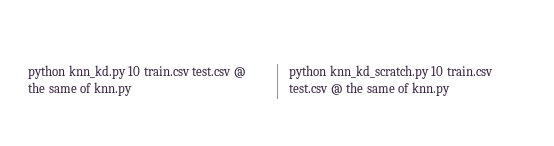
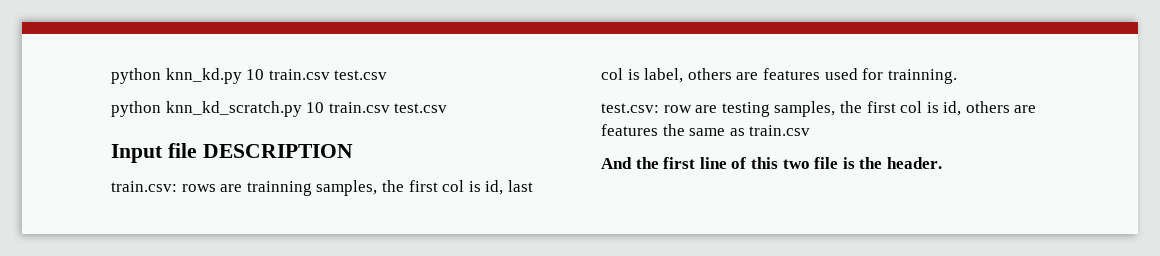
- python knn_kd.py 10 train.csv test.csv @ the same of knn.py
+ python knn_kd.py 10 train.csv test.csv
- python knn_kd_scratch.py 10 train.csv test.csv @ the same of knn.py
+ python knn_kd_scratch.py 10 train.csv test.csv
+ Input file DESCRIPTION
+ train.csv: rows are trainning samples, the first col is id, last col is label, others are features used for trainning.
+ test.csv: row are testing samples, the first col is id, others are features the same as train.csv
+ And the first line of this two file is the header.

